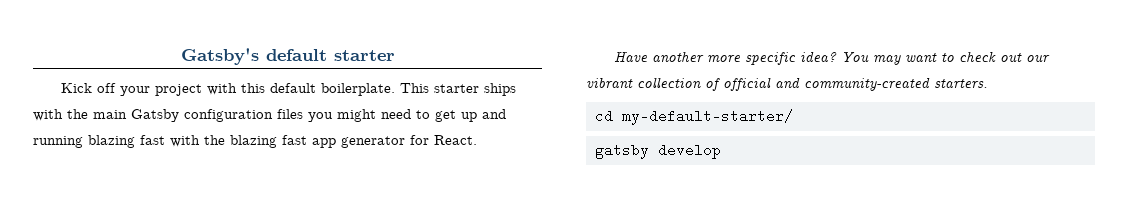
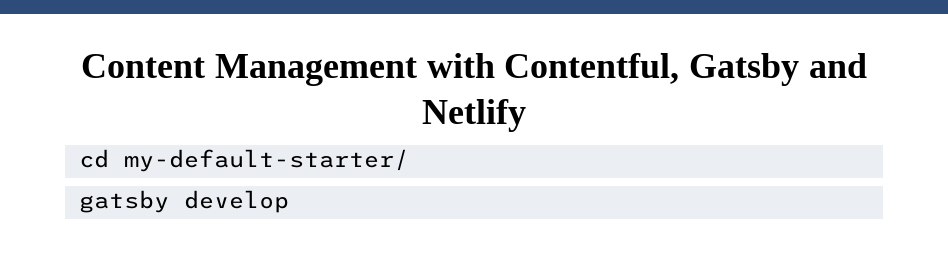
- Gatsby's default starter
- Kick off your project with this default boilerplate. This starter ships with the main Gatsby configuration files you might need to get up and running blazing fast with the blazing fast app generator for React.
- Have another more specific idea? You may want to check out our vibrant collection of official and community-created starters.
+ Content Management with Contentful, Gatsby and Netlify

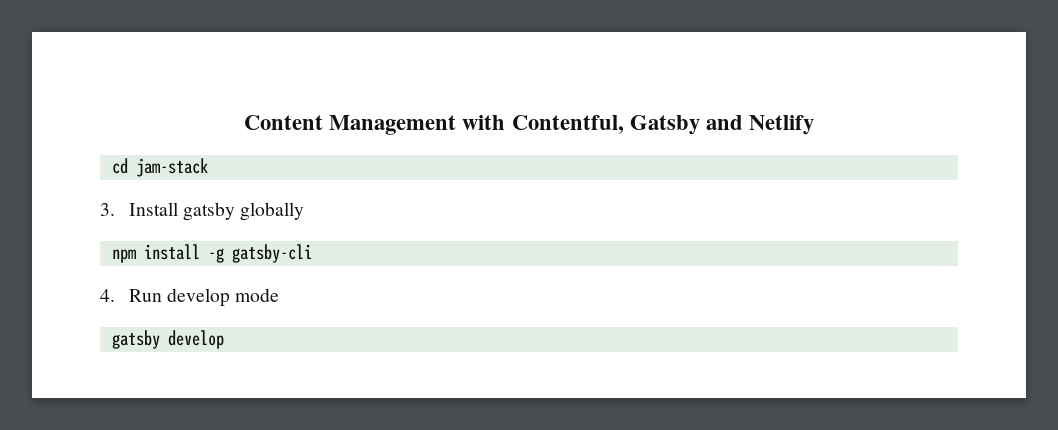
- cd my-default-starter/
+ cd jam-stack
+ 3. Install gatsby globally
+ npm install -g gatsby-cli
+ 4. Run develop mode

